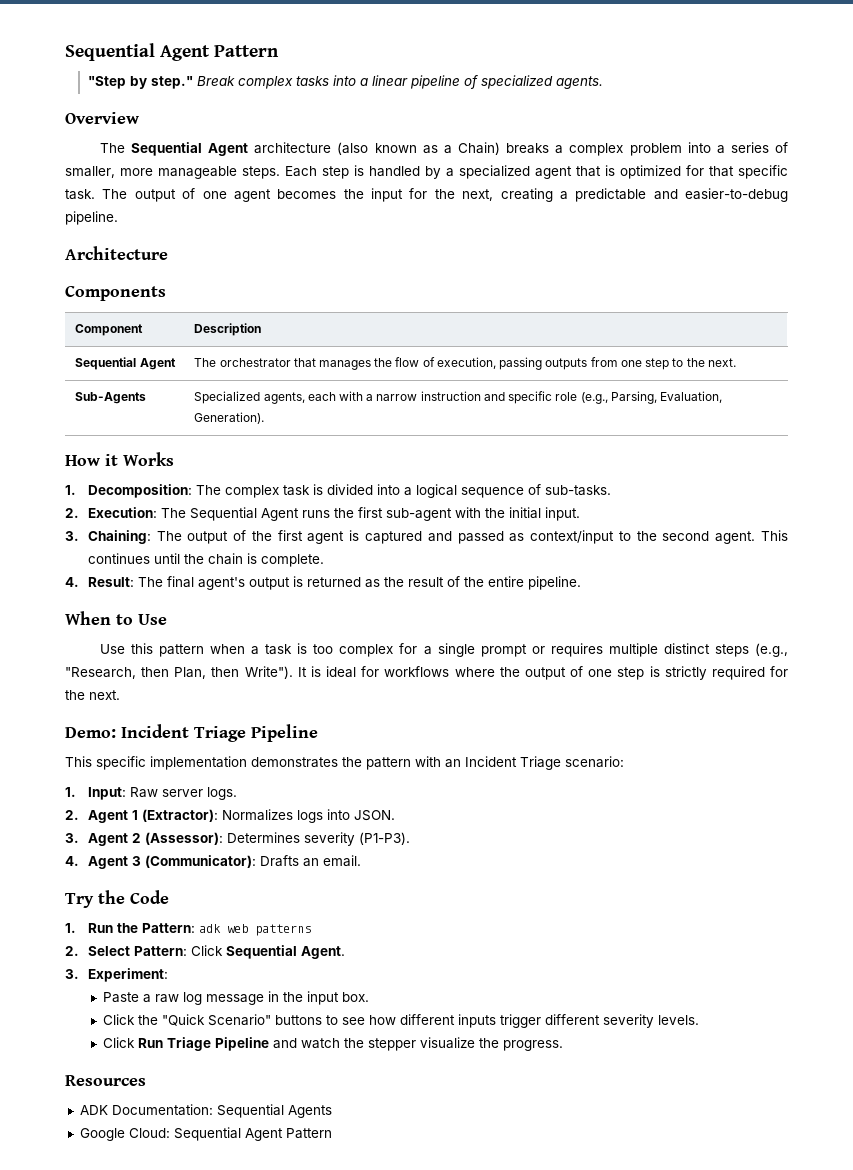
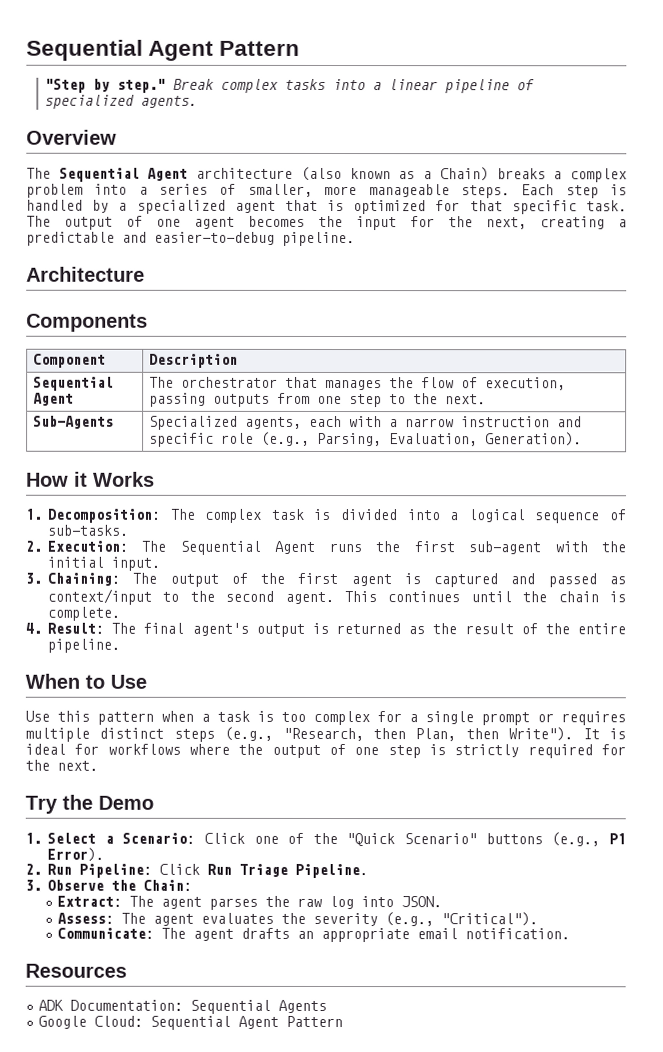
- Demo: Incident Triage Pipeline
- This specific implementation demonstrates the pattern with an Incident Triage scenario:
- 1. Input: Raw server logs.
- 2. Agent 1 (Extractor): Normalizes logs into JSON.
- 3. Agent 2 (Assessor): Determines severity (P1-P3).
- 4. Agent 3 (Communicator): Drafts an email.
- Try the Code
- 1. Run the Pattern: adk web patterns
- 2. Select Pattern: Click Sequential Agent.
- 3. Experiment:
- Paste a raw log message in the input box.
- Click the "Quick Scenario" buttons to see how different inputs trigger different severity levels.
- Click Run Triage Pipeline and watch the stepper visualize the progress.
+ Try the Demo
+ 1. Select a Scenario: Click one of the "Quick Scenario" buttons (e.g., P1 Error).
+ 2. Run Pipeline: Click Run Triage Pipeline.
+ 3. Observe the Chain:
+ Extract: The agent parses the raw log into JSON.
+ Assess: The agent evaluates the severity (e.g., "Critical").
+ Communicate: The agent drafts an appropriate email notification.

